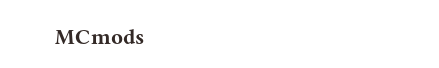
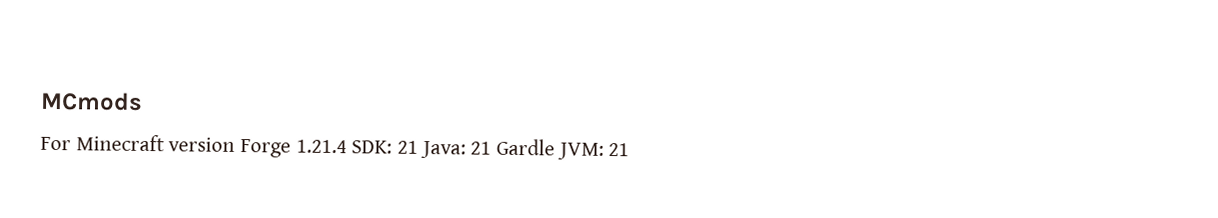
+ For Minecraft version Forge 1.21.4 SDK: 21 Java: 21 Gardle JVM: 21

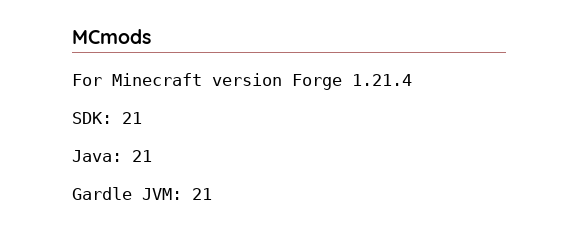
- For Minecraft version Forge 1.21.4 SDK: 21 Java: 21 Gardle JVM: 21
+ For Minecraft version Forge 1.21.4
+ SDK: 21
+ Java: 21
+ Gardle JVM: 21

